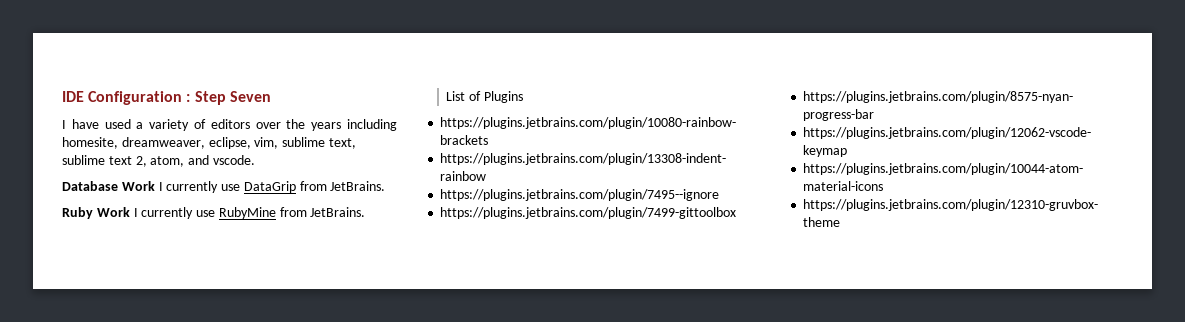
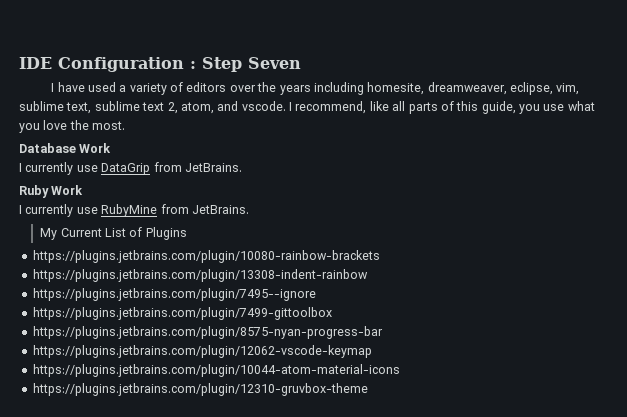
+ I recommend, like all parts of this guide, you use what you love the most.
- Database Work I currently use DataGrip from JetBrains.
+ Database Work
+ I currently use DataGrip from JetBrains.
- Ruby Work I currently use RubyMine from JetBrains.
+ Ruby Work
+ I currently use RubyMine from JetBrains.
- List of Plugins
+ My Current List of Plugins

